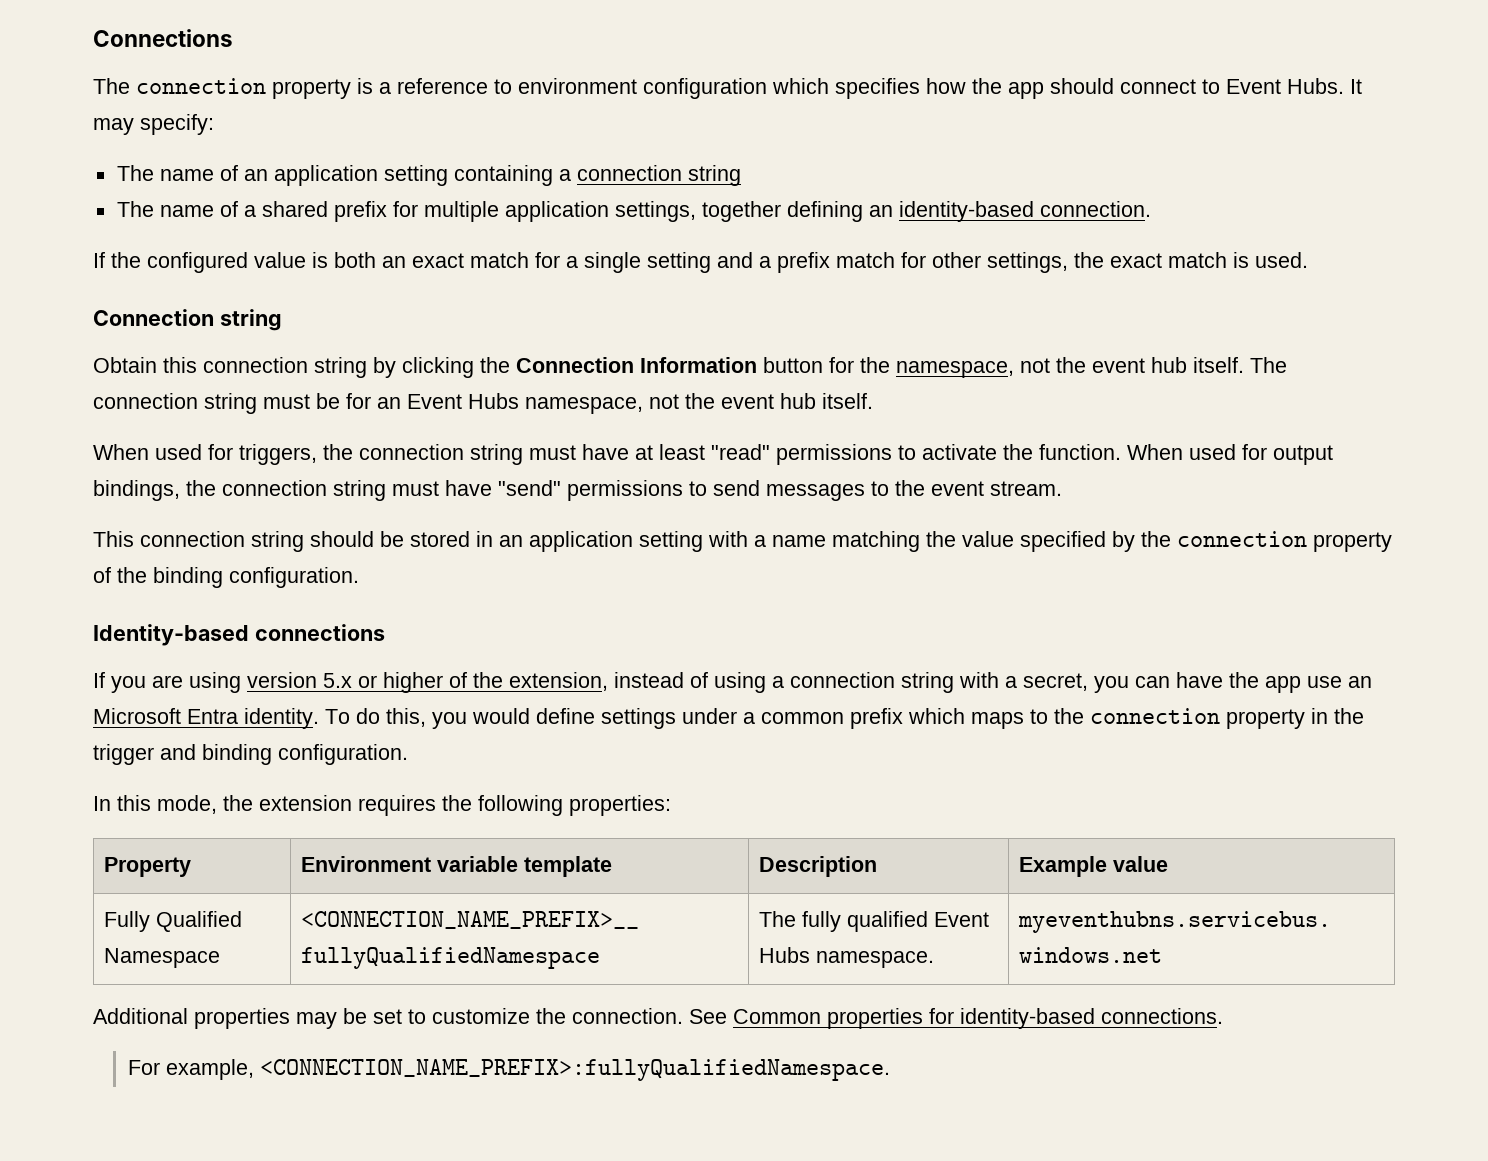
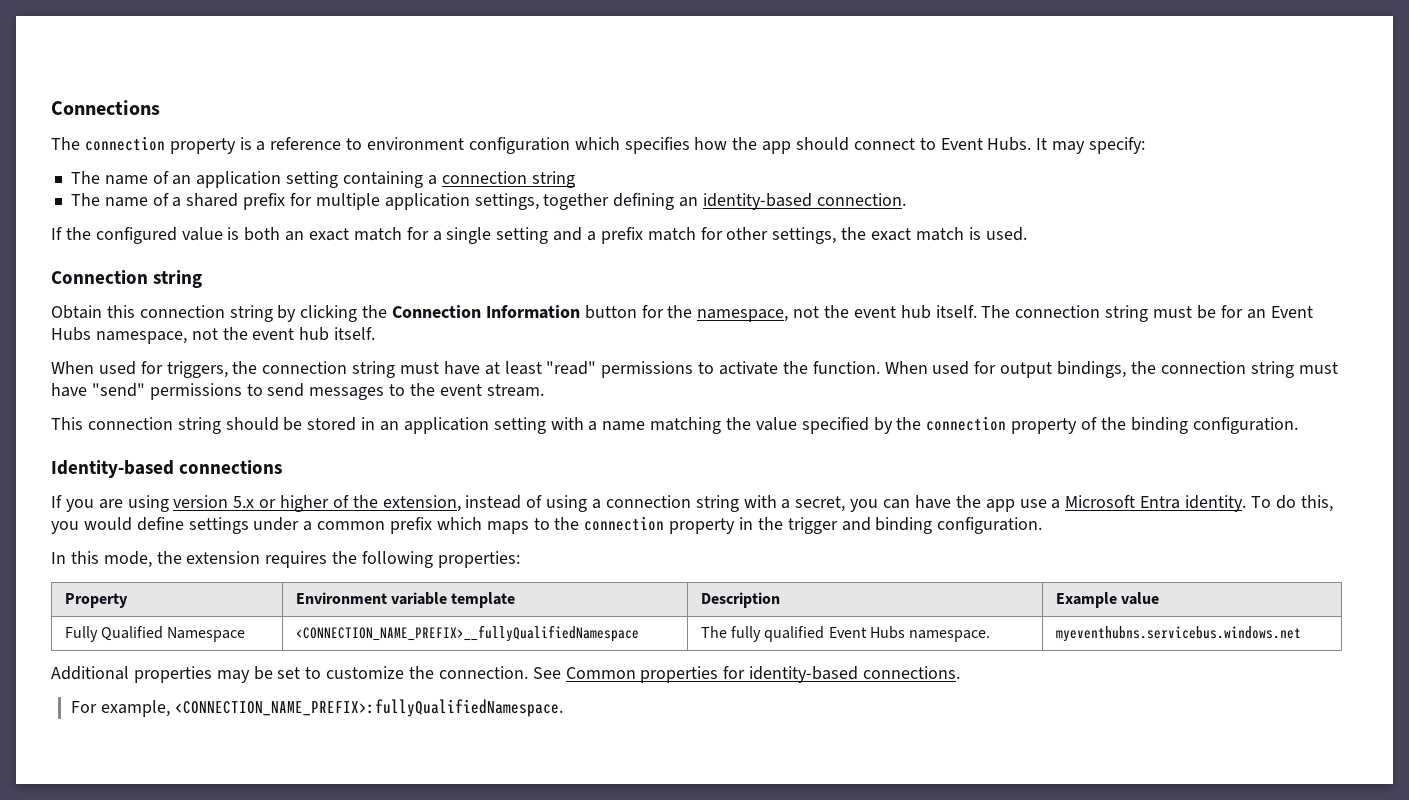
- If you are using version 5.x or higher of the extension, instead of using a connection string with a secret, you can have the app use an Microsoft Entra identity.
+ If you are using version 5.x or higher of the extension, instead of using a connection string with a secret, you can have the app use a Microsoft Entra identity.

